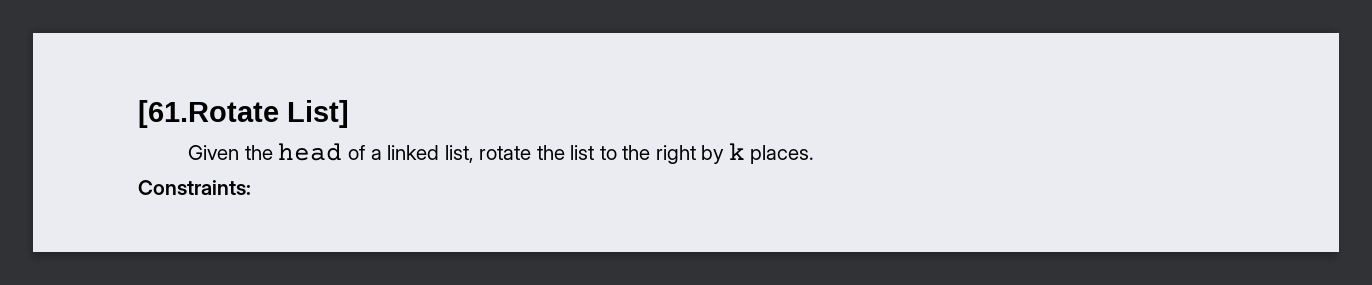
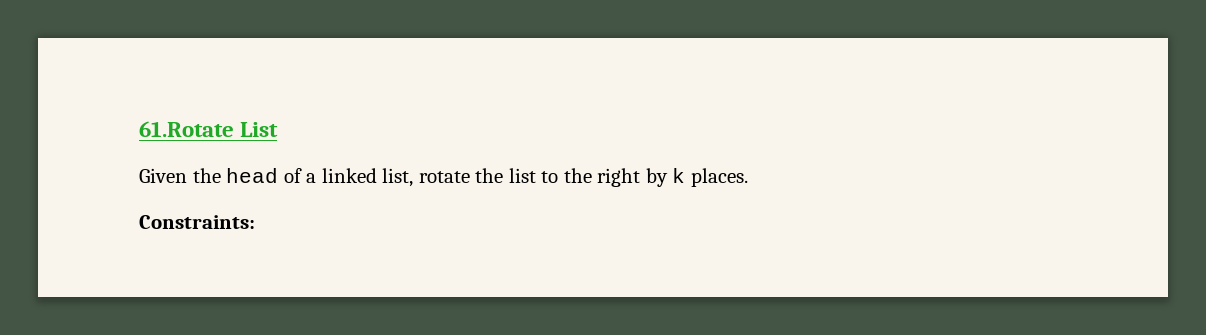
- [61.Rotate List]
+ 61.Rotate List

